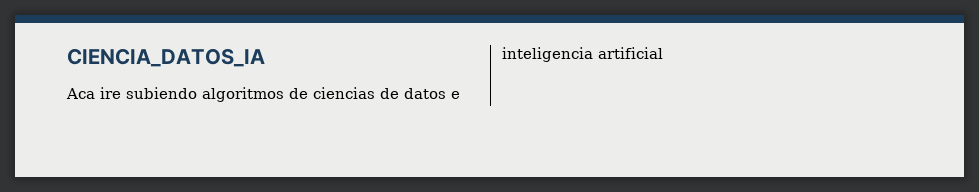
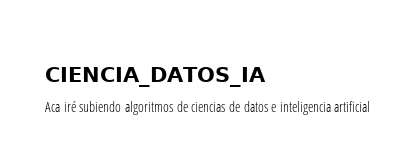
- Aca ire subiendo algoritmos de ciencias de datos e inteligencia artificial
+ Aca iré subiendo algoritmos de ciencias de datos e inteligencia artificial

